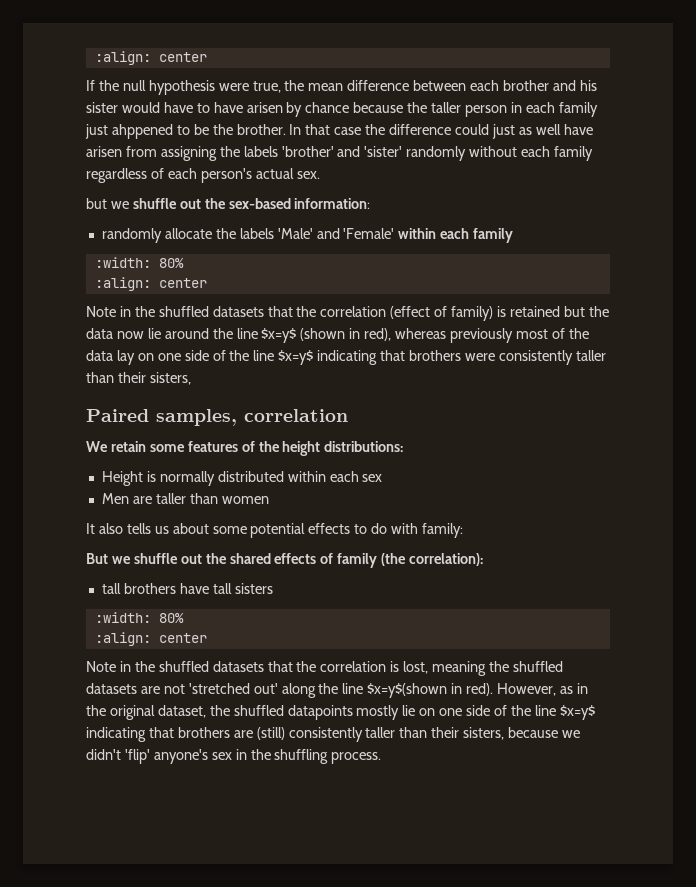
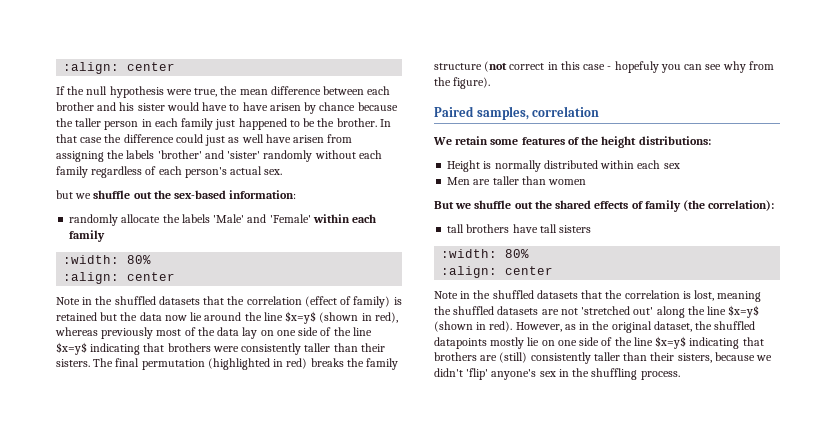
- If the null hypothesis were true, the mean difference between each brother and his sister would have to have arisen by chance because the taller person in each family just ahppened to be the brother.
+ If the null hypothesis were true, the mean difference between each brother and his sister would have to have arisen by chance because the taller person in each family just happened to be the brother.
- Note in the shuffled datasets that the correlation (effect of family) is retained but the data now lie around the line $x=y$ (shown in red), whereas previously most of the data lay on one side of the line $x=y$ indicating that brothers were consistently taller than their sisters,
+ Note in the shuffled datasets that the correlation (effect of family) is retained but the data now lie around the line $x=y$ (shown in red), whereas previously most of the data lay on one side of the line $x=y$ indicating that brothers were consistently taller than their sisters. The final permutation (highlighted in red) breaks the family structure (not correct in this case - hopefuly you can see why from the figure).
- It also tells us about some potential effects to do with family:
- Note in the shuffled datasets that the correlation is lost, meaning the shuffled datasets are not 'stretched out' along the line $x=y$(shown in red).
+ Note in the shuffled datasets that the correlation is lost, meaning the shuffled datasets are not 'stretched out' along the line $x=y$ (shown in red).

